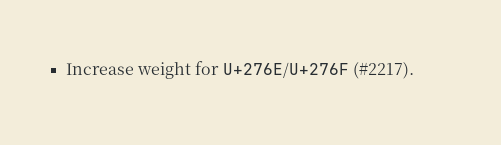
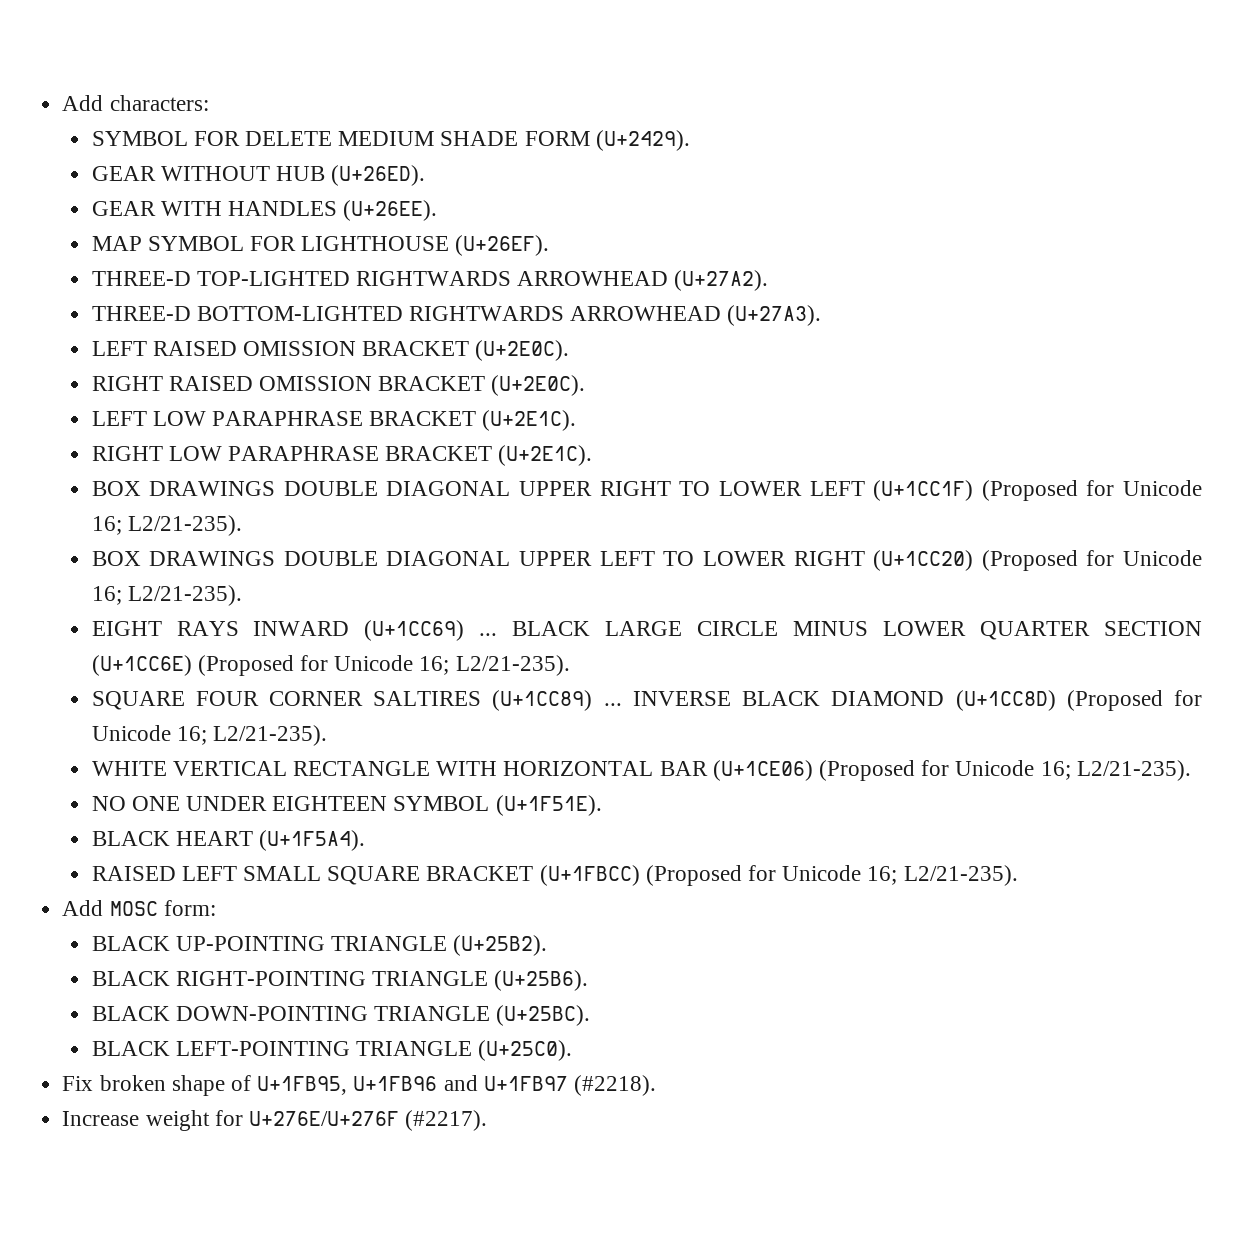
+ Add characters:
+ SYMBOL FOR DELETE MEDIUM SHADE FORM (U+2429).
+ GEAR WITHOUT HUB (U+26ED).
+ GEAR WITH HANDLES (U+26EE).
+ MAP SYMBOL FOR LIGHTHOUSE (U+26EF).
+ THREE-D TOP-LIGHTED RIGHTWARDS ARROWHEAD (U+27A2).
+ THREE-D BOTTOM-LIGHTED RIGHTWARDS ARROWHEAD (U+27A3).
+ LEFT RAISED OMISSION BRACKET (U+2E0C).
+ RIGHT RAISED OMISSION BRACKET (U+2E0C).
+ LEFT LOW PARAPHRASE BRACKET (U+2E1C).
+ RIGHT LOW PARAPHRASE BRACKET (U+2E1C).
+ BOX DRAWINGS DOUBLE DIAGONAL UPPER RIGHT TO LOWER LEFT (U+1CC1F) (Proposed for Unicode 16; L2/21-235).
+ BOX DRAWINGS DOUBLE DIAGONAL UPPER LEFT TO LOWER RIGHT (U+1CC20) (Proposed for Unicode 16; L2/21-235).
+ EIGHT RAYS INWARD (U+1CC69) ... BLACK LARGE CIRCLE MINUS LOWER QUARTER SECTION (U+1CC6E) (Proposed for Unicode 16; L2/21-235).
+ SQUARE FOUR CORNER SALTIRES (U+1CC89) ... INVERSE BLACK DIAMOND (U+1CC8D) (Proposed for Unicode 16; L2/21-235).
+ WHITE VERTICAL RECTANGLE WITH HORIZONTAL BAR (U+1CE06) (Proposed for Unicode 16; L2/21-235).
+ NO ONE UNDER EIGHTEEN SYMBOL (U+1F51E).
+ BLACK HEART (U+1F5A4).
+ RAISED LEFT SMALL SQUARE BRACKET (U+1FBCC) (Proposed for Unicode 16; L2/21-235).
+ Add MOSC form:
+ BLACK UP-POINTING TRIANGLE (U+25B2).
+ BLACK RIGHT-POINTING TRIANGLE (U+25B6).
+ BLACK DOWN-POINTING TRIANGLE (U+25BC).
+ BLACK LEFT-POINTING TRIANGLE (U+25C0).
+ Fix broken shape of U+1FB95, U+1FB96 and U+1FB97 (#2218).

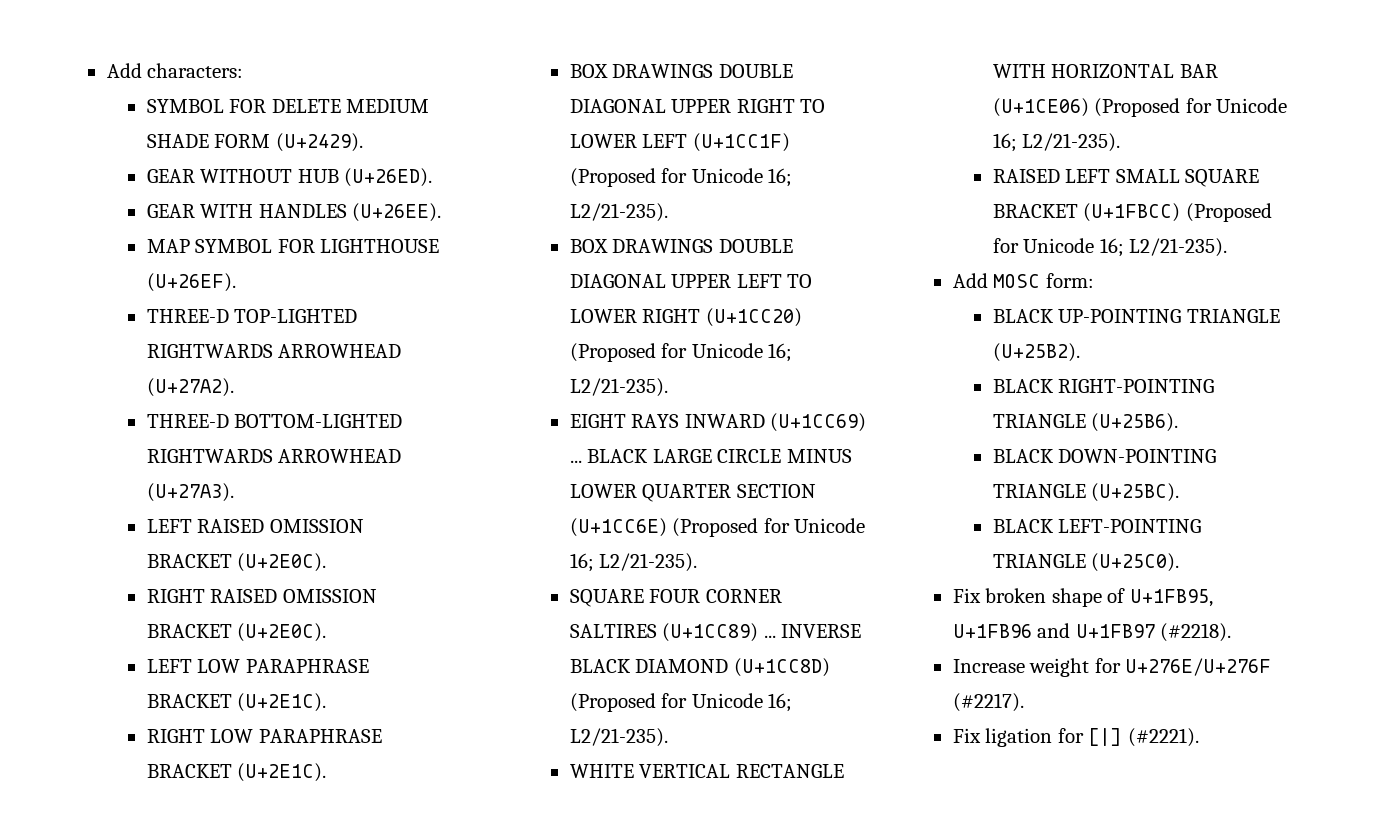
- NO ONE UNDER EIGHTEEN SYMBOL (U+1F51E).
- BLACK HEART (U+1F5A4).
+ Fix ligation for [|] (#2221).

